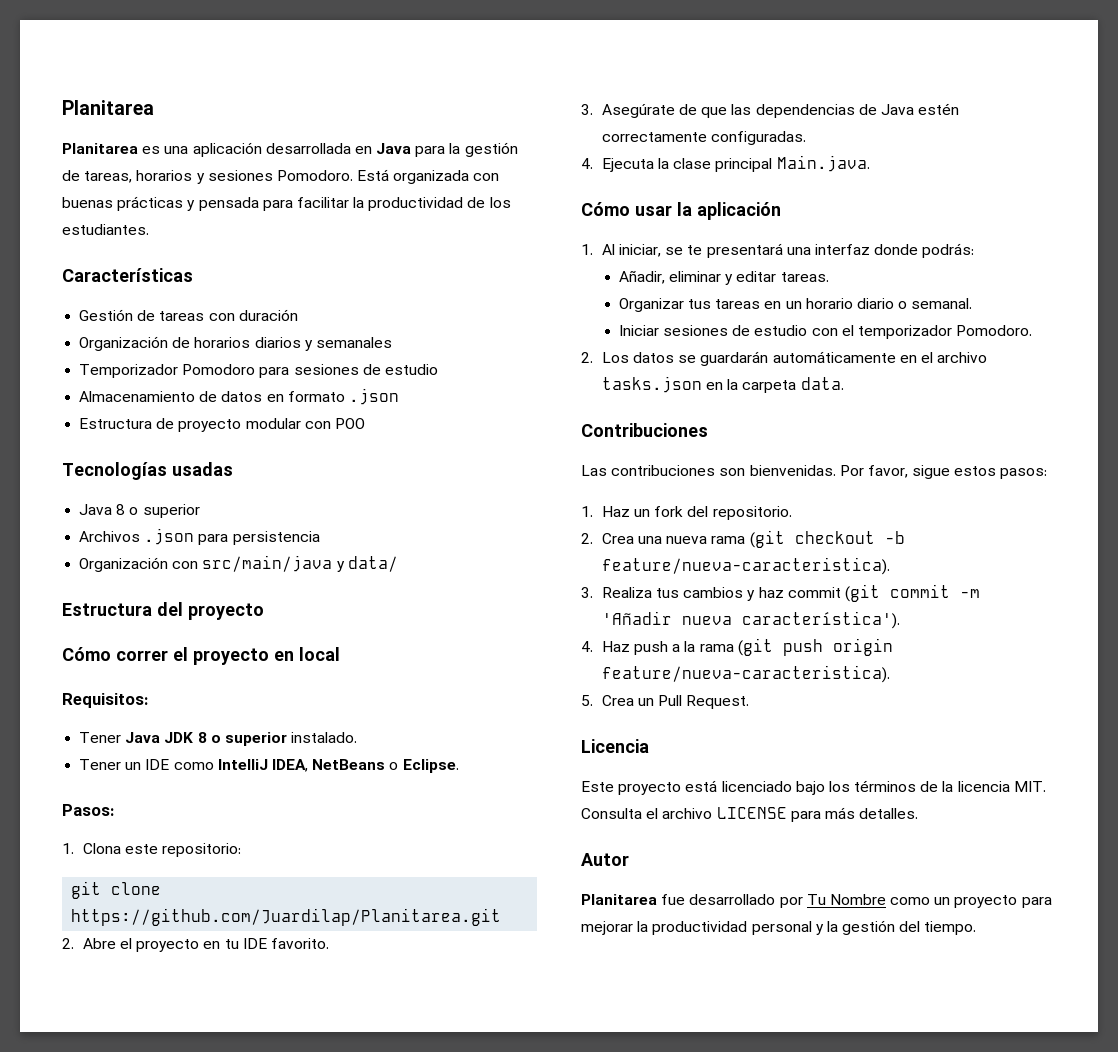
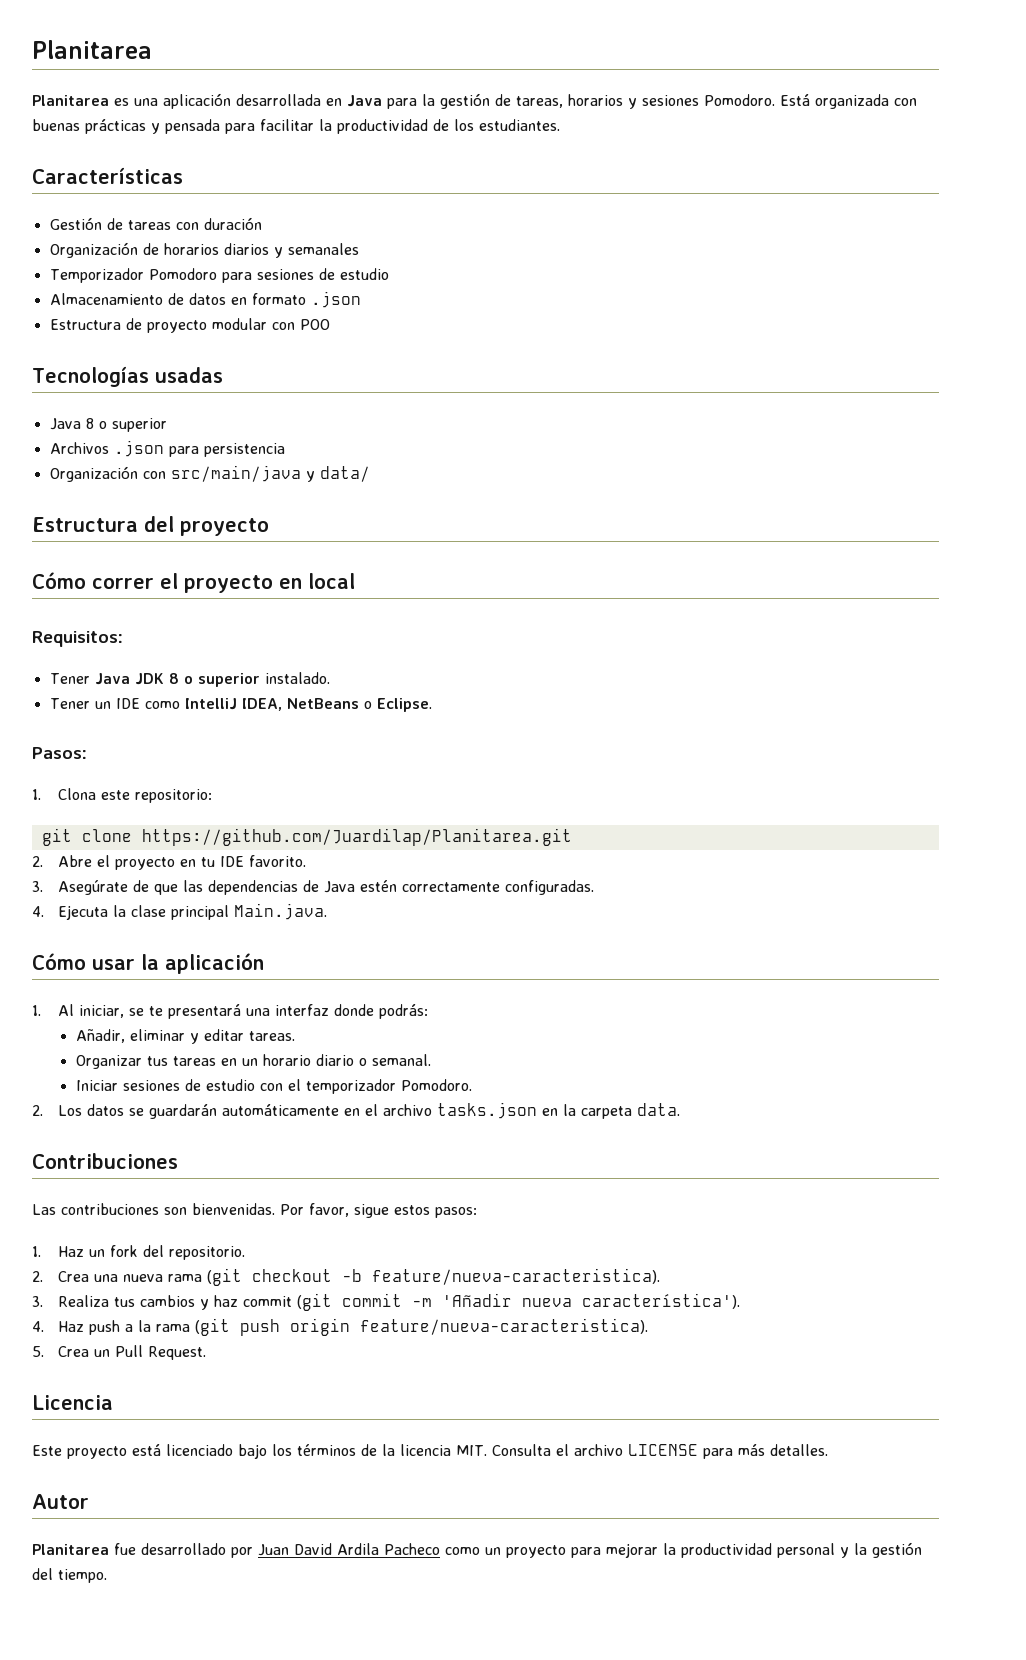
- Planitarea fue desarrollado por Tu Nombre como un proyecto para mejorar la productividad personal y la gestión del tiempo.
+ Planitarea fue desarrollado por Juan David Ardila Pacheco como un proyecto para mejorar la productividad personal y la gestión del tiempo.

